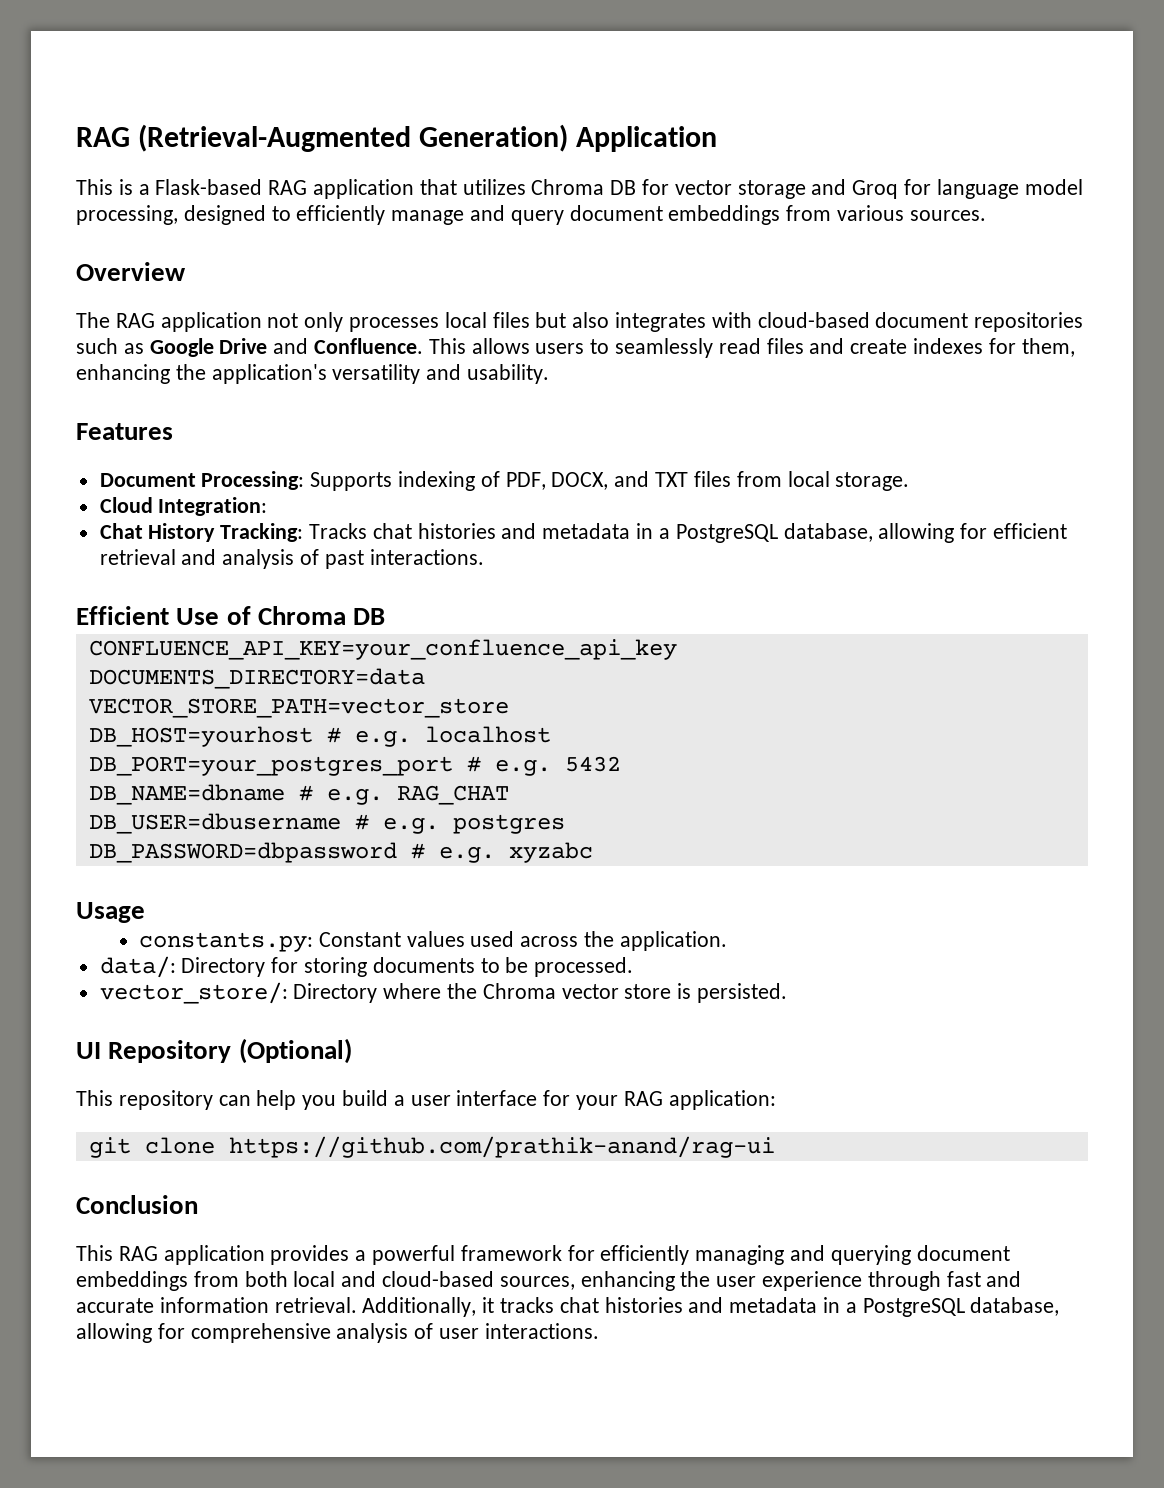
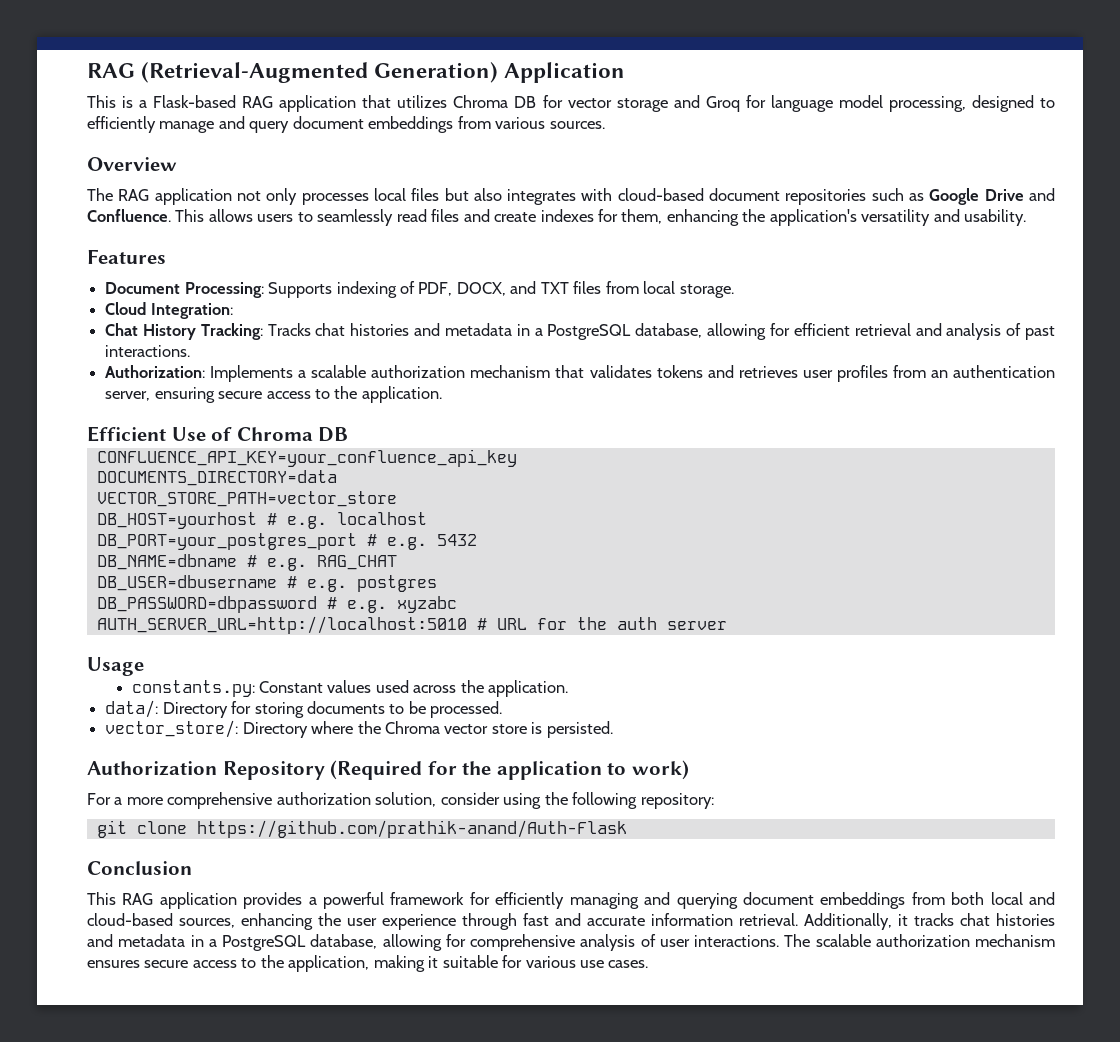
+ Authorization: Implements a scalable authorization mechanism that validates tokens and retrieves user profiles from an authentication server, ensuring secure access to the application.
+ AUTH_SERVER_URL=http://localhost:5010 # URL for the auth server
- UI Repository (Optional)
- This repository can help you build a user interface for your RAG application:
+ Authorization Repository (Required for the application to work)
+ For a more comprehensive authorization solution, consider using the following repository:
- git clone https://github.com/prathik-anand/rag-ui
+ git clone https://github.com/prathik-anand/Auth-Flask
+ The scalable authorization mechanism ensures secure access to the application, making it suitable for various use cases.

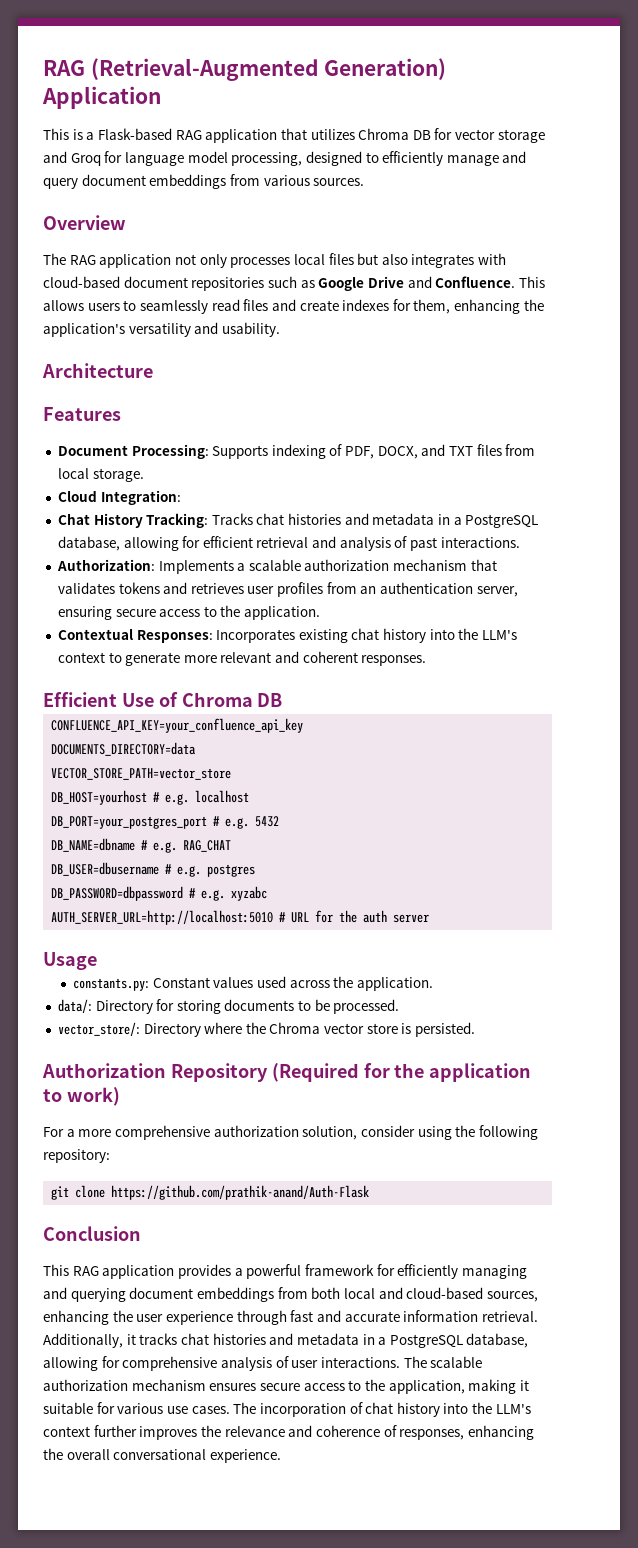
+ Architecture
+ Contextual Responses: Incorporates existing chat history into the LLM's context to generate more relevant and coherent responses.
+ The incorporation of chat history into the LLM's context further improves the relevance and coherence of responses, enhancing the overall conversational experience.

